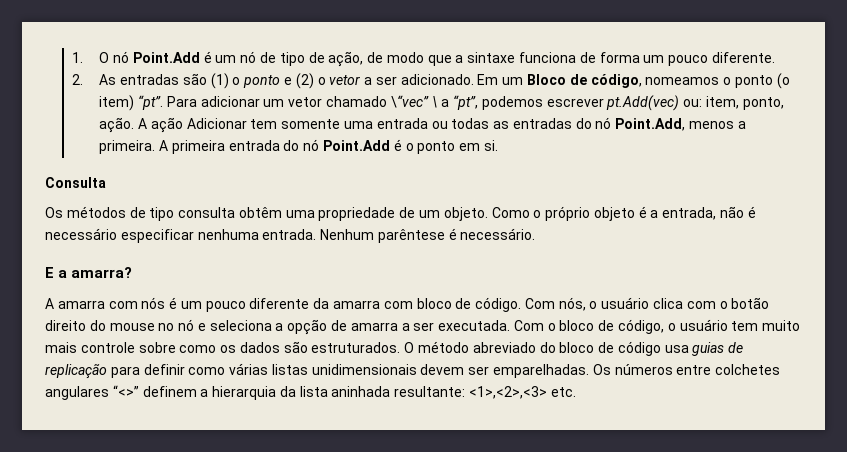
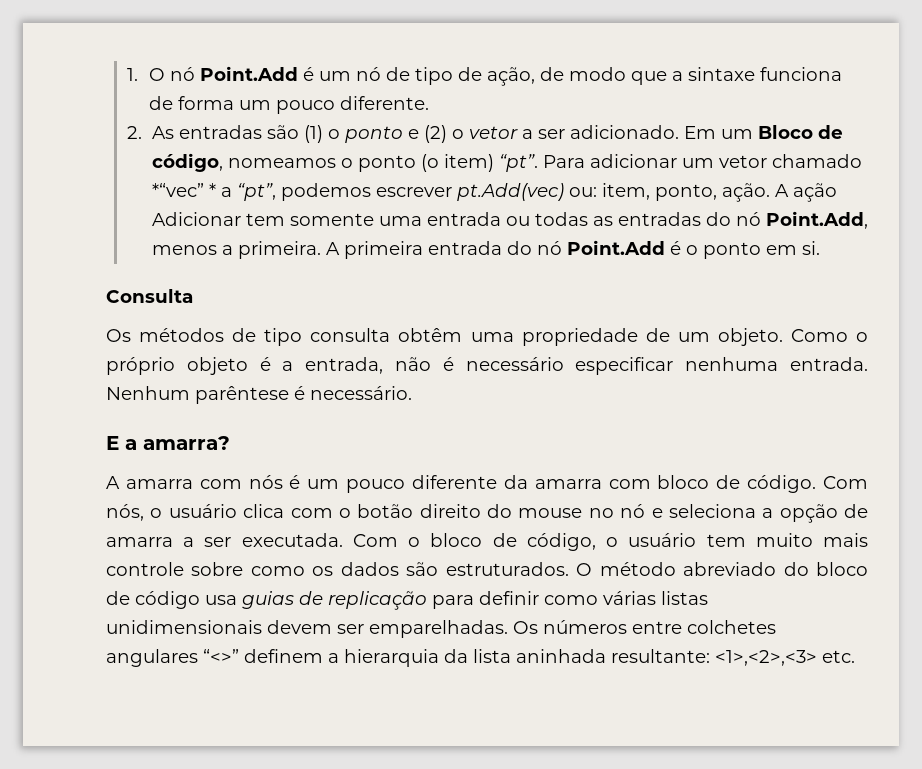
- Para adicionar um vetor chamado \“vec” \ a “pt”, podemos escrever pt.Add(vec) ou: item, ponto, ação.
+ Para adicionar um vetor chamado *“vec” * a “pt”, podemos escrever pt.Add(vec) ou: item, ponto, ação.

